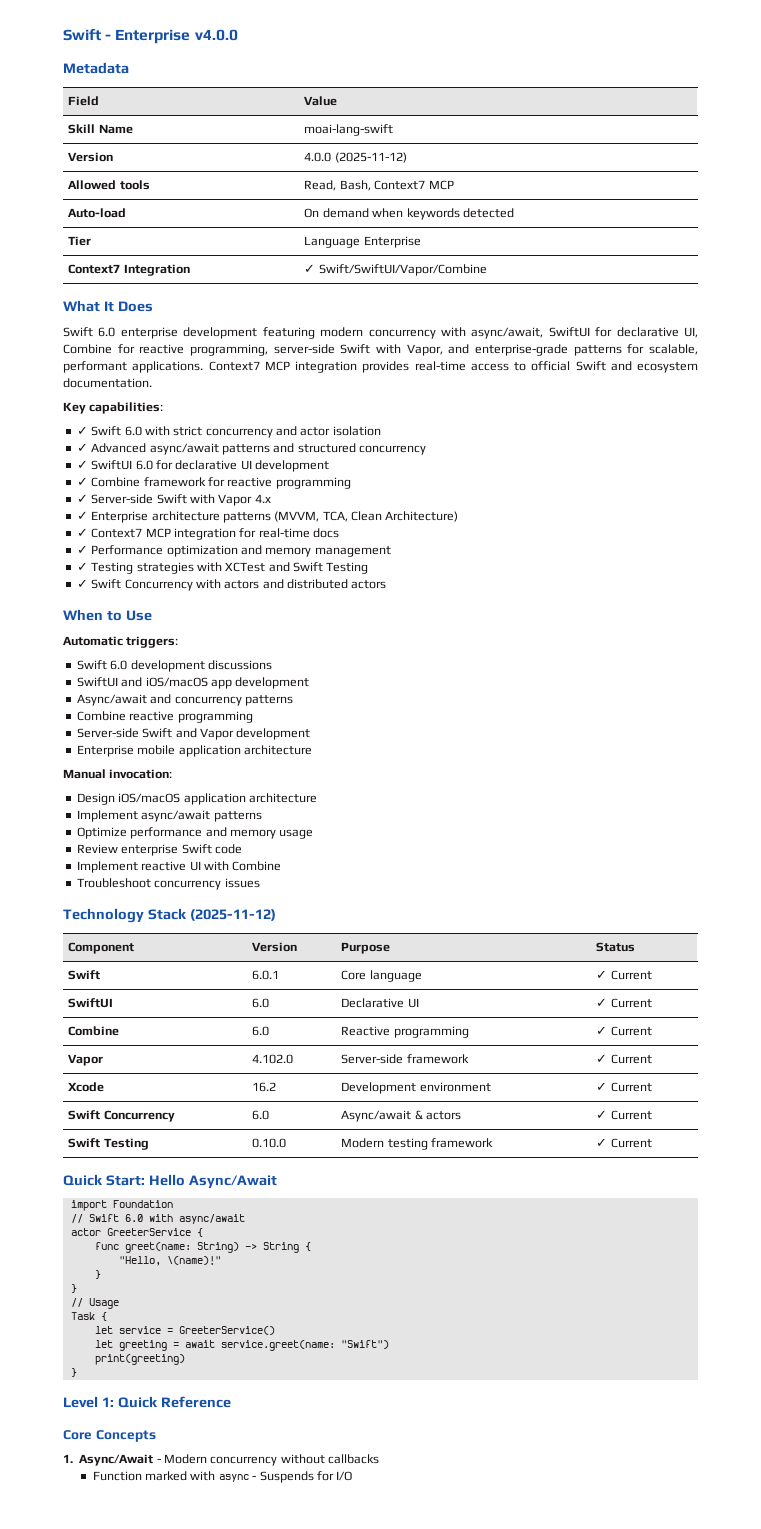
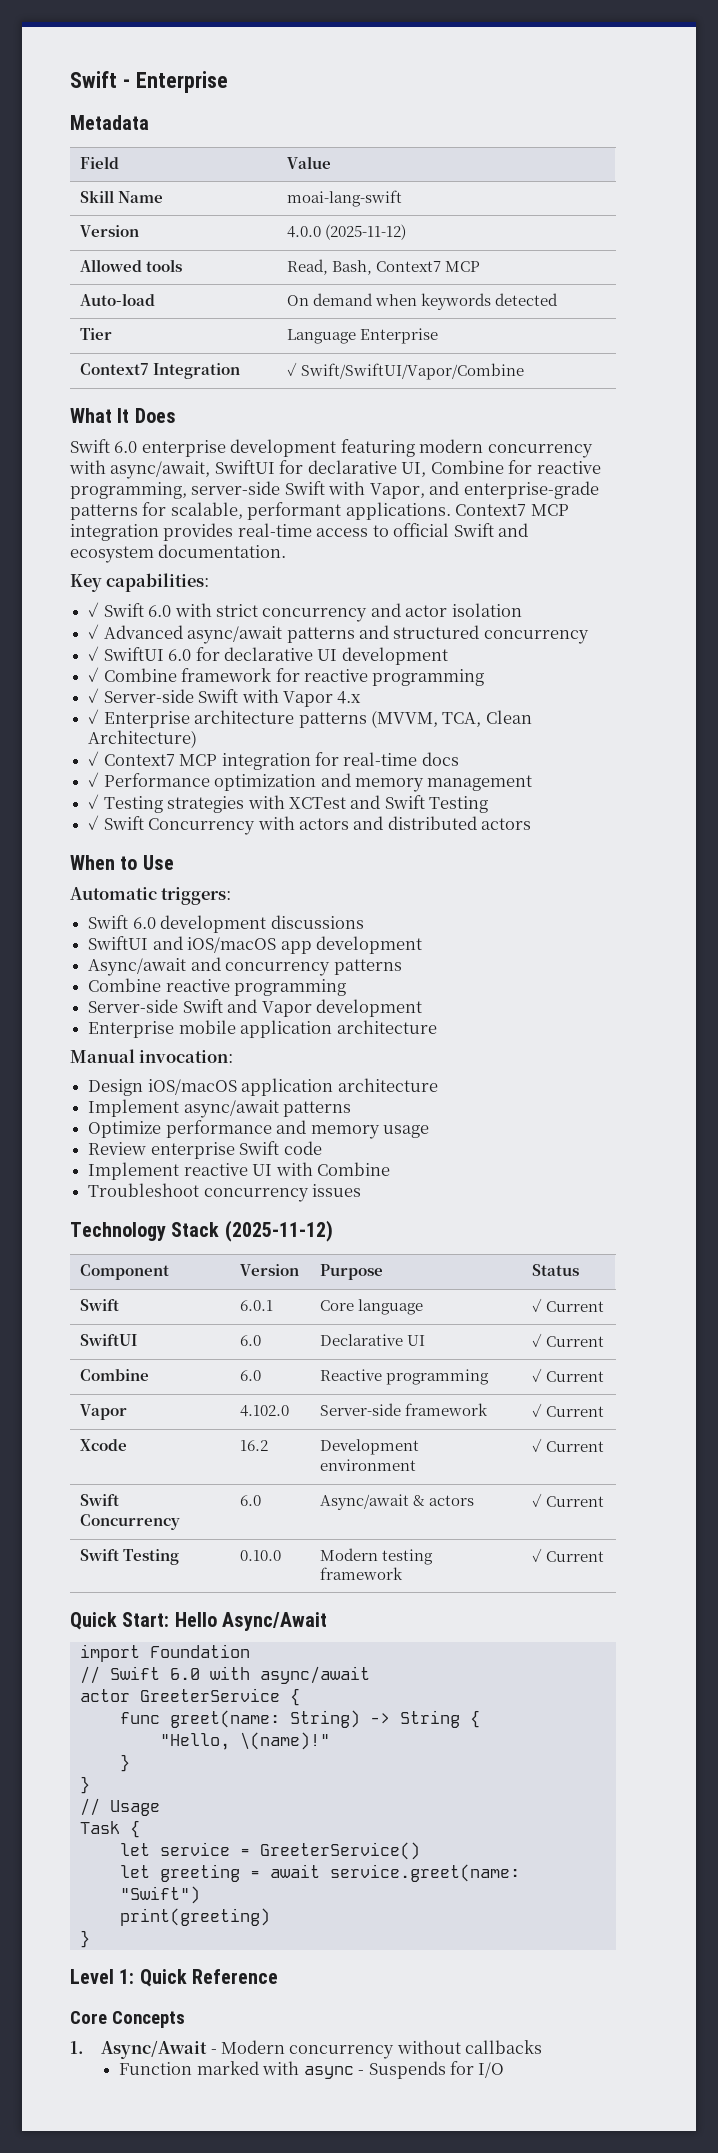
- Swift - Enterprise v4.0.0
+ Swift - Enterprise

